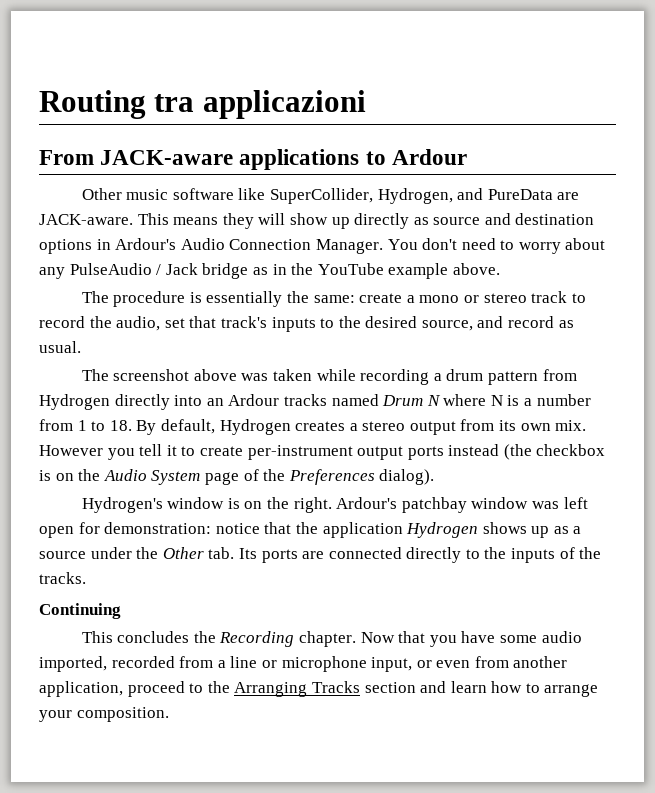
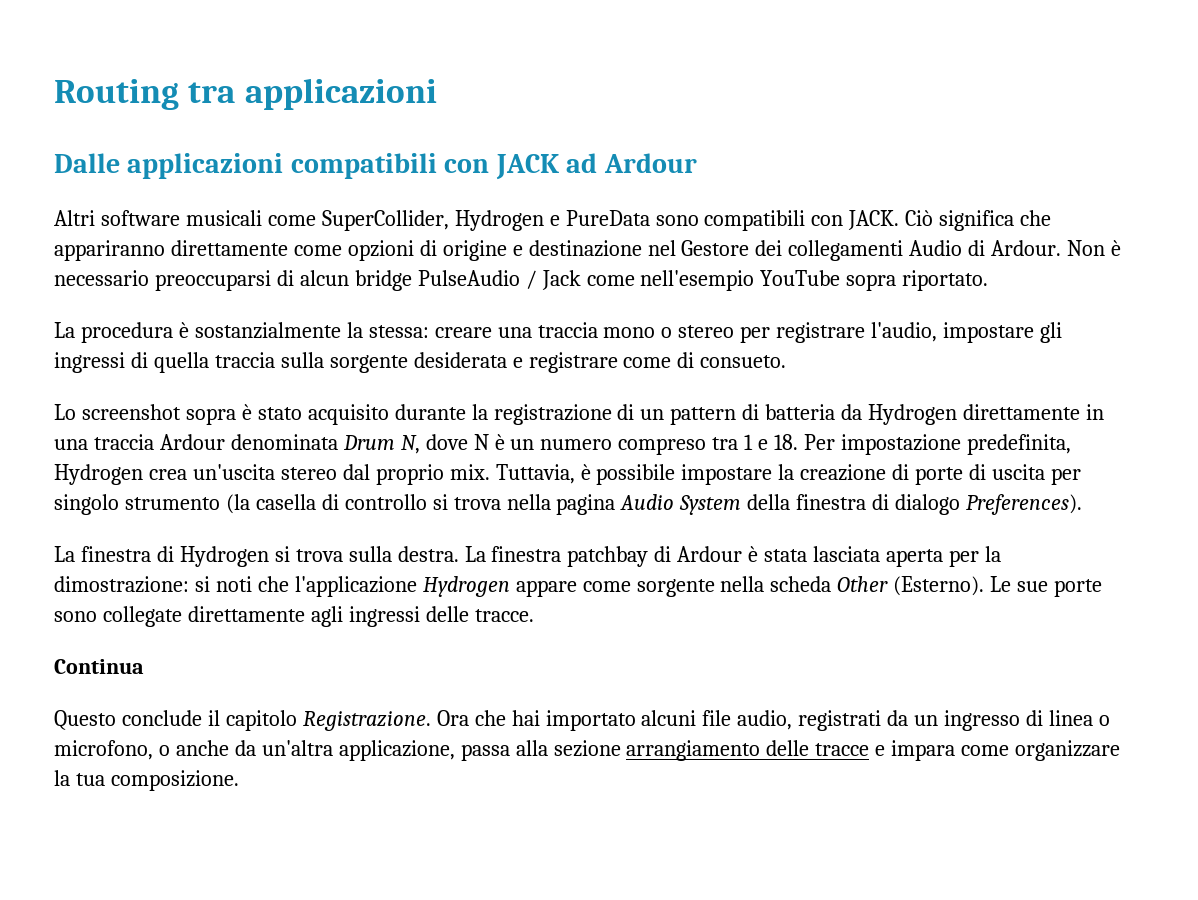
- From JACK-aware applications to Ardour
- Other music software like SuperCollider, Hydrogen, and PureData are JACK-aware. This means they will show up directly as source and destination options in Ardour's Audio Connection Manager. You don't need to worry about any PulseAudio / Jack bridge as in the YouTube example above.
- The procedure is essentially the same: create a mono or stereo track to record the audio, set that track's inputs to the desired source, and record as usual.
- The screenshot above was taken while recording a drum pattern from Hydrogen directly into an Ardour tracks named Drum N where N is a number from 1 to 18. By default, Hydrogen creates a stereo output from its own mix. However you tell it to create per-instrument output ports instead (the checkbox is on the Audio System page of the Preferences dialog).
- Hydrogen's window is on the right. Ardour's patchbay window was left open for demonstration: notice that the application Hydrogen shows up as a source under the Other tab. Its ports are connected directly to the inputs of the tracks.
- Continuing
- This concludes the Recording chapter. Now that you have some audio imported, recorded from a line or microphone input, or even from another application, proceed to the Arranging Tracks section and learn how to arrange your composition.
+ Dalle applicazioni compatibili con JACK ad Ardour
+ Altri software musicali come SuperCollider, Hydrogen e PureData sono compatibili con JACK. Ciò significa che appariranno direttamente come opzioni di origine e destinazione nel Gestore dei collegamenti Audio di Ardour. Non è necessario preoccuparsi di alcun bridge PulseAudio / Jack come nell'esempio YouTube sopra riportato.
+ La procedura è sostanzialmente la stessa: creare una traccia mono o stereo per registrare l'audio, impostare gli ingressi di quella traccia sulla sorgente desiderata e registrare come di consueto.
+ Lo screenshot sopra è stato acquisito durante la registrazione di un pattern di batteria da Hydrogen direttamente in una traccia Ardour denominata Drum N, dove N è un numero compreso tra 1 e 18. Per impostazione predefinita, Hydrogen crea un'uscita stereo dal proprio mix. Tuttavia, è possibile impostare la creazione di porte di uscita per singolo strumento (la casella di controllo si trova nella pagina Audio System della finestra di dialogo Preferences).
+ La finestra di Hydrogen si trova sulla destra. La finestra patchbay di Ardour è stata lasciata aperta per la dimostrazione: si noti che l'applicazione Hydrogen appare come sorgente nella scheda Other (Esterno). Le sue porte sono collegate direttamente agli ingressi delle tracce.
+ Continua
+ Questo conclude il capitolo Registrazione. Ora che hai importato alcuni file audio, registrati da un ingresso di linea o microfono, o anche da un'altra applicazione, passa alla sezione arrangiamento delle tracce e impara come organizzare la tua composizione.

